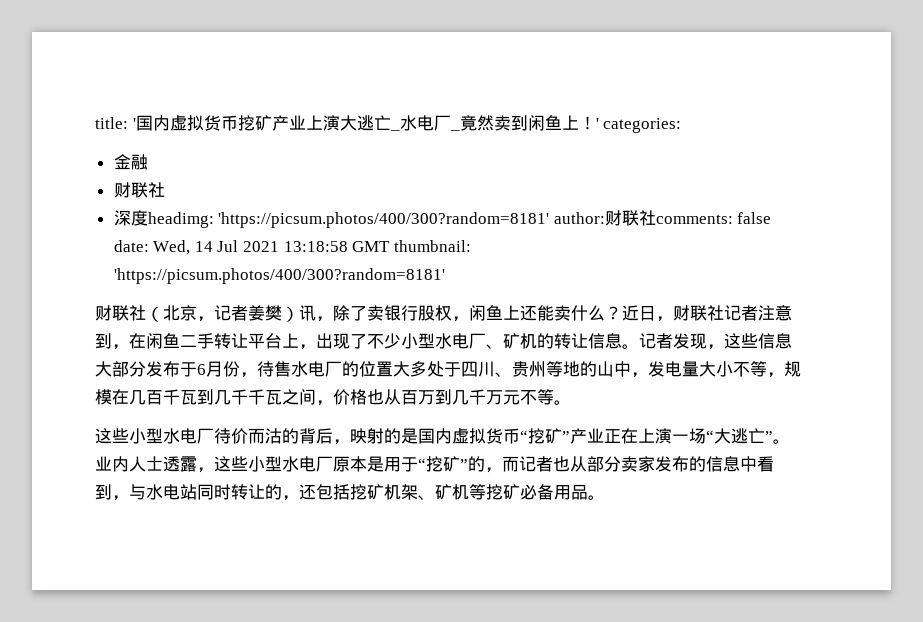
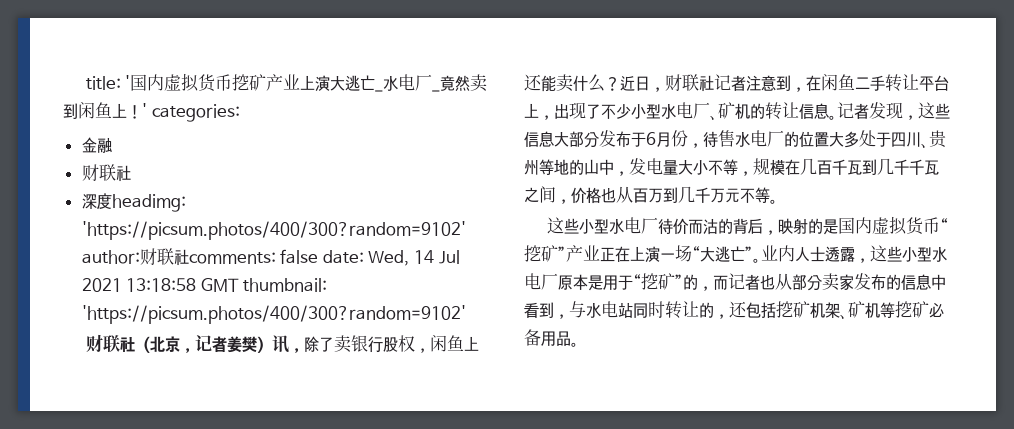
- 深度headimg: 'https://picsum.photos/400/300?random=8181' author:财联社comments: false date: Wed, 14 Jul 2021 13:18:58 GMT thumbnail: 'https://picsum.photos/400/300?random=8181'
+ 深度headimg: 'https://picsum.photos/400/300?random=9102' author:财联社comments: false date: Wed, 14 Jul 2021 13:18:58 GMT thumbnail: 'https://picsum.photos/400/300?random=9102'

